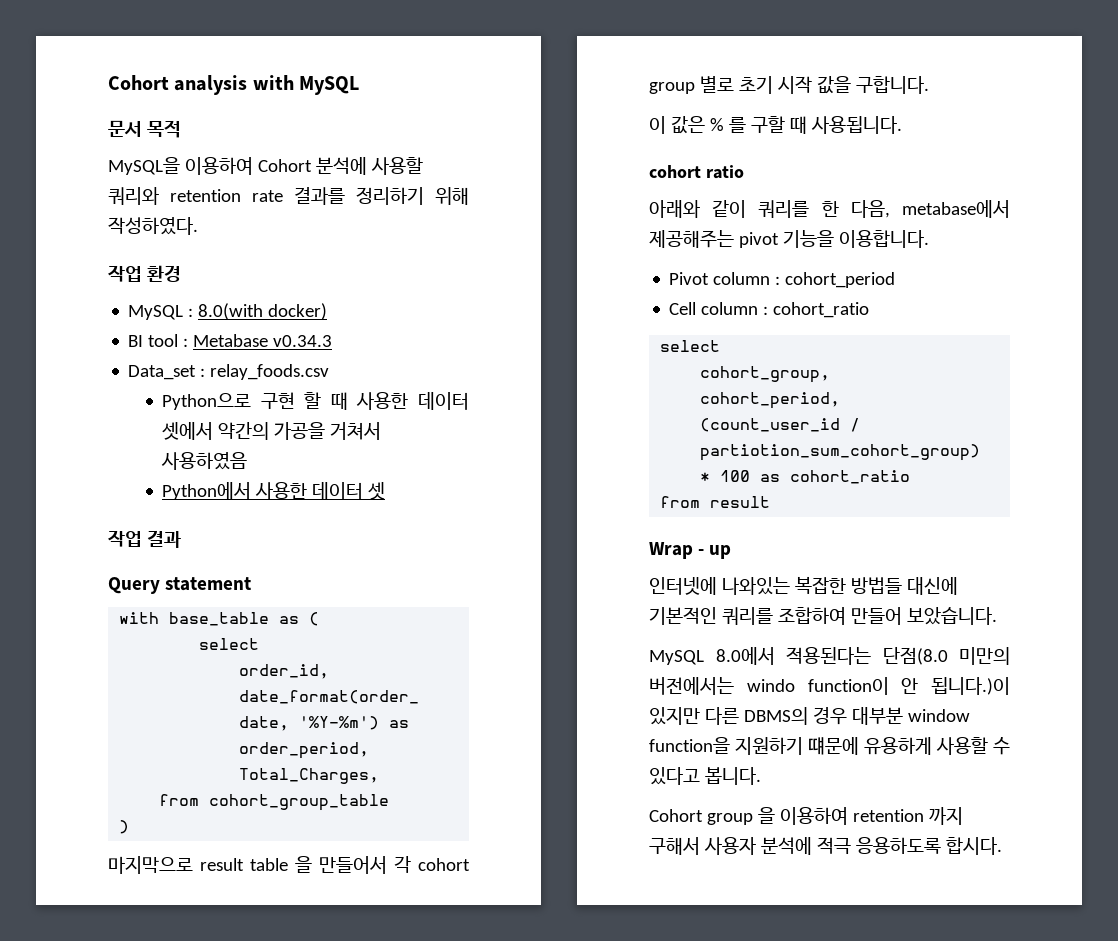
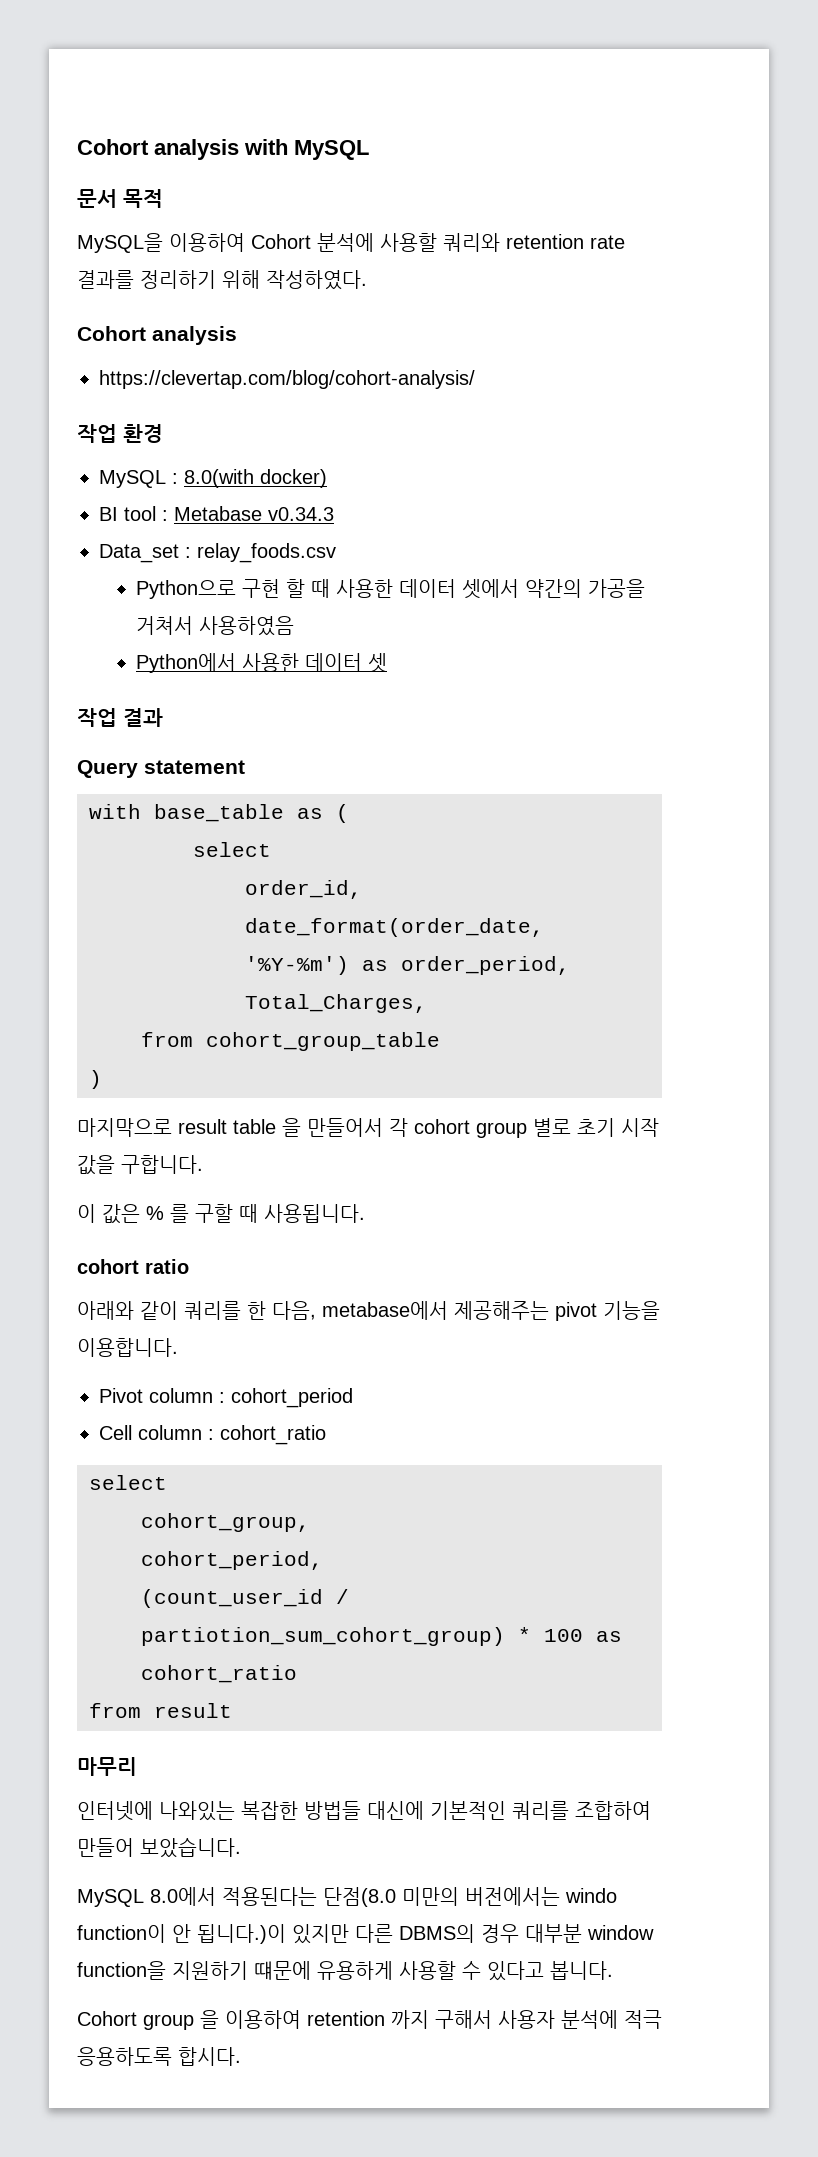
  MySQL을 이용하여 Cohort 분석에 사용할 쿼리와 retention rate 결과를 정리하기 위해 작성하였다.
+ Cohort analysis
+ https://clevertap.com/blog/cohort-analysis/
- Wrap - up
+ 마무리

